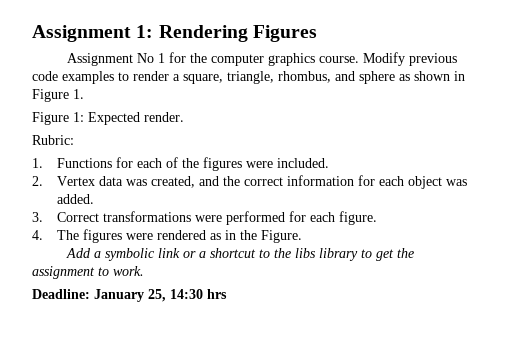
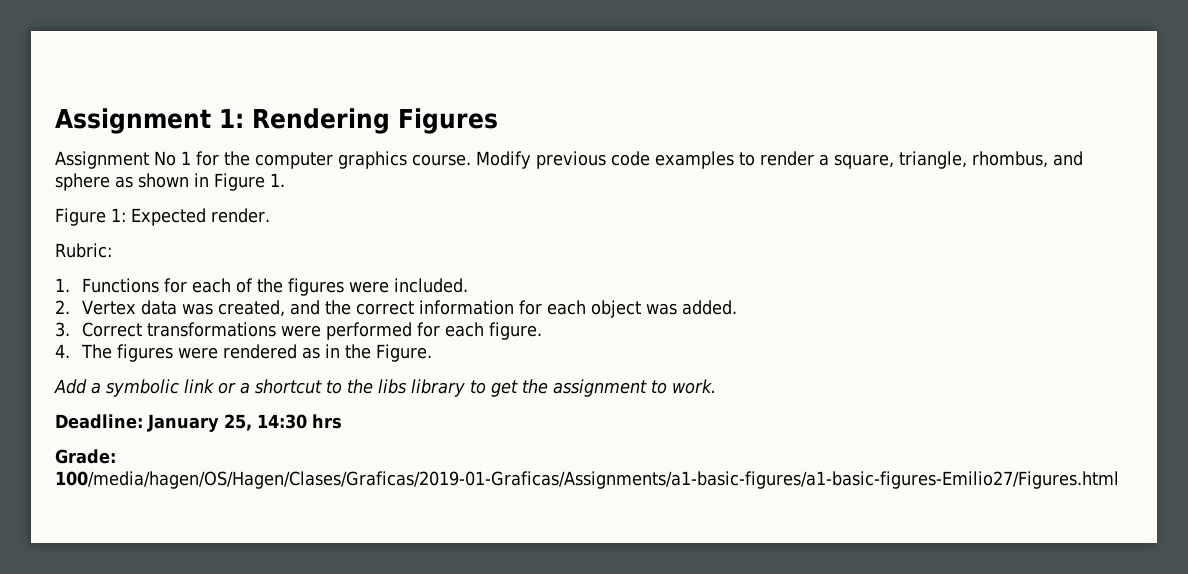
+ Grade: 100/media/hagen/OS/Hagen/Clases/Graficas/2019-01-Graficas/Assignments/a1-basic-figures/a1-basic-figures-Emilio27/Figures.html

